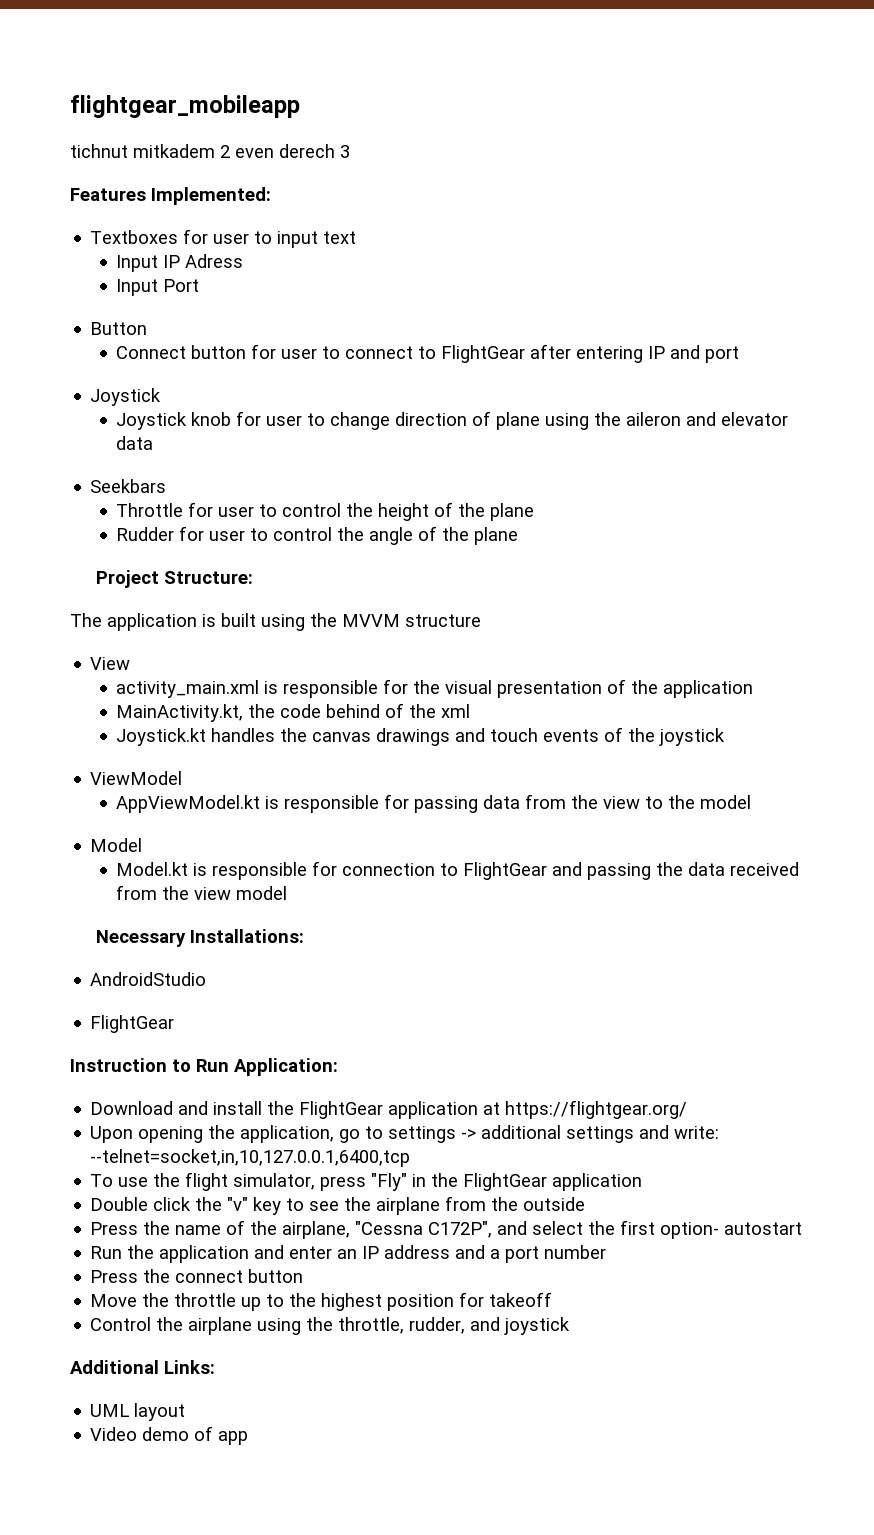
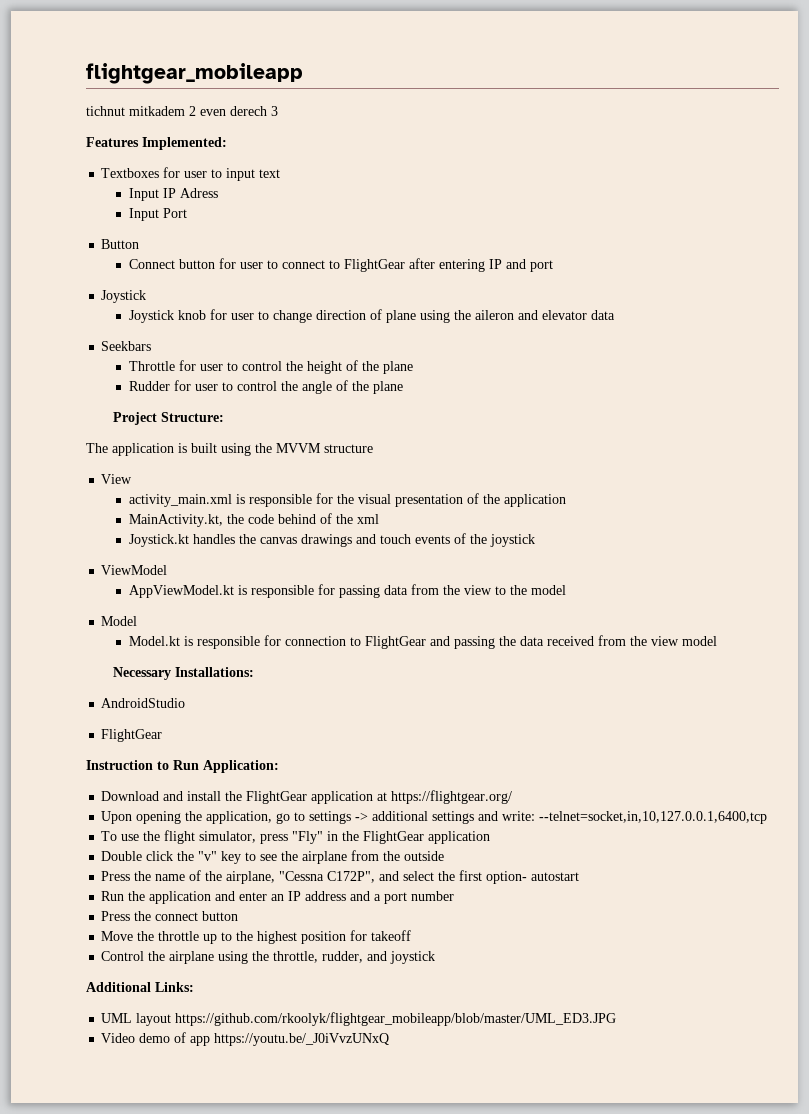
- UML layout
+ UML layout https://github.com/rkoolyk/flightgear_mobileapp/blob/master/UML_ED3.JPG
- Video demo of app
+ Video demo of app https://youtu.be/_J0iVvzUNxQ

